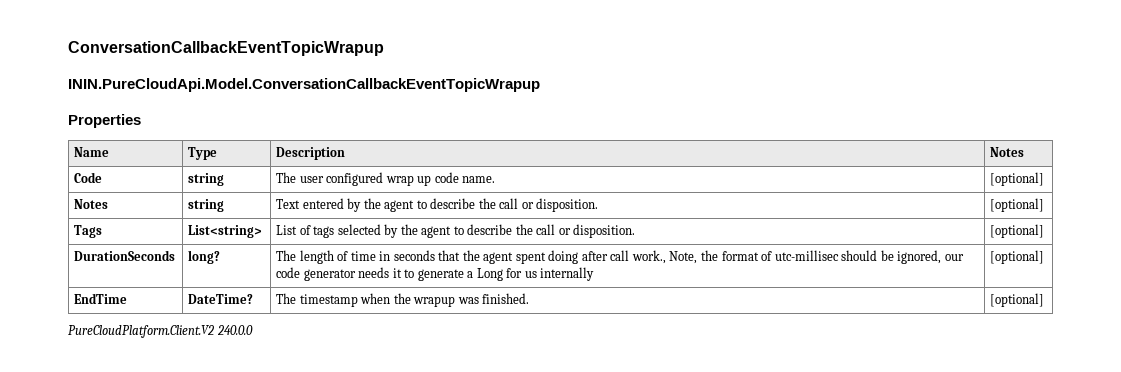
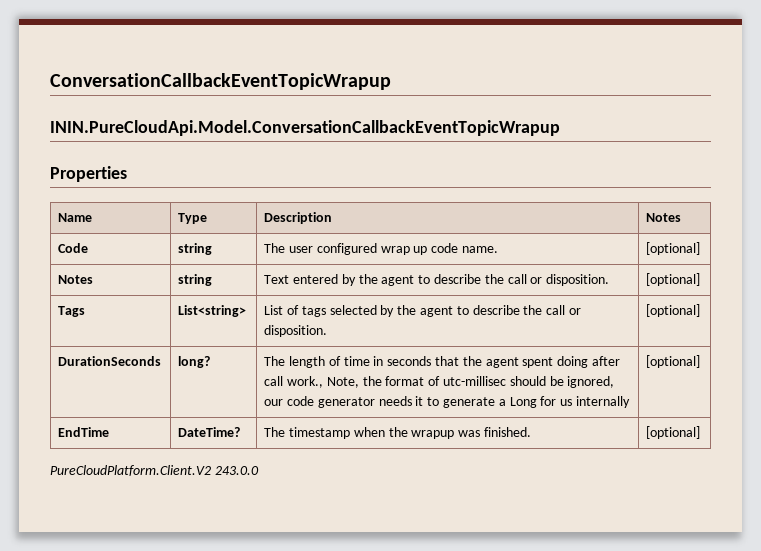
- PureCloudPlatform.Client.V2 240.0.0
+ PureCloudPlatform.Client.V2 243.0.0

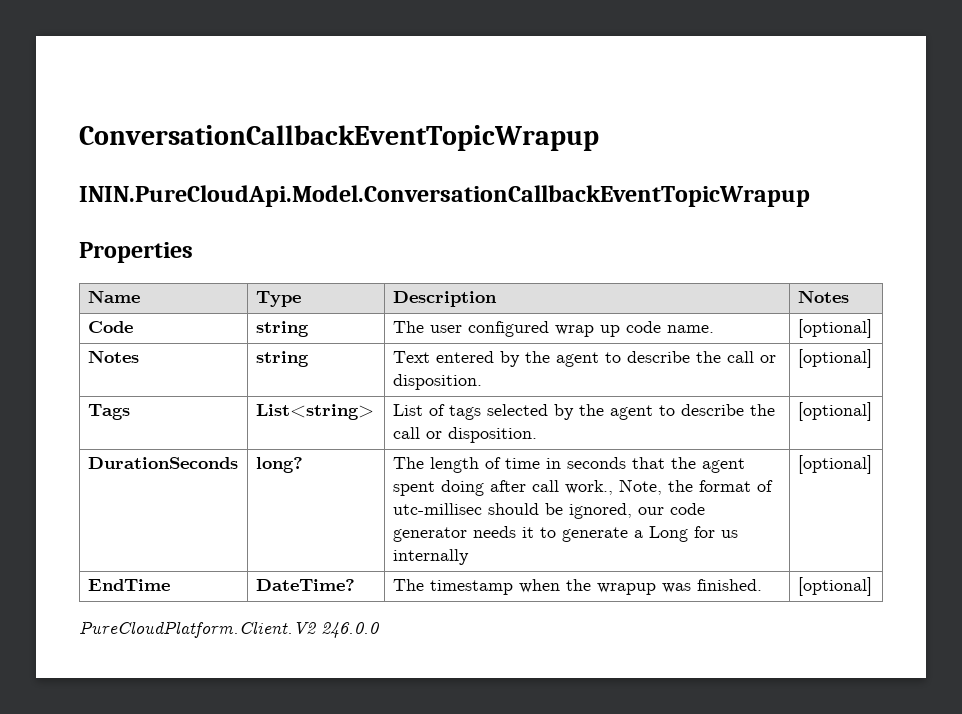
- PureCloudPlatform.Client.V2 243.0.0
+ PureCloudPlatform.Client.V2 246.0.0

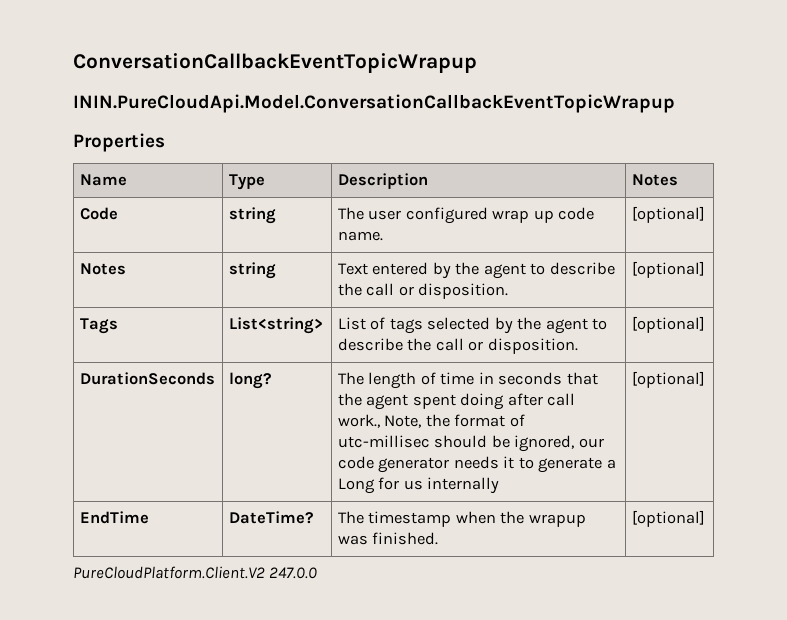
- PureCloudPlatform.Client.V2 246.0.0
+ PureCloudPlatform.Client.V2 247.0.0

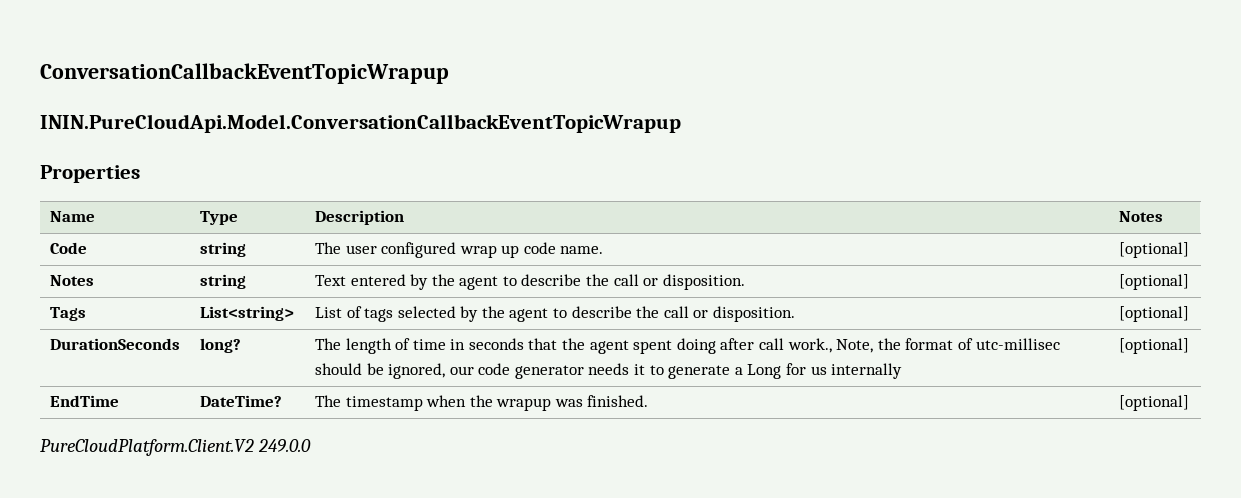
- PureCloudPlatform.Client.V2 247.0.0
+ PureCloudPlatform.Client.V2 249.0.0

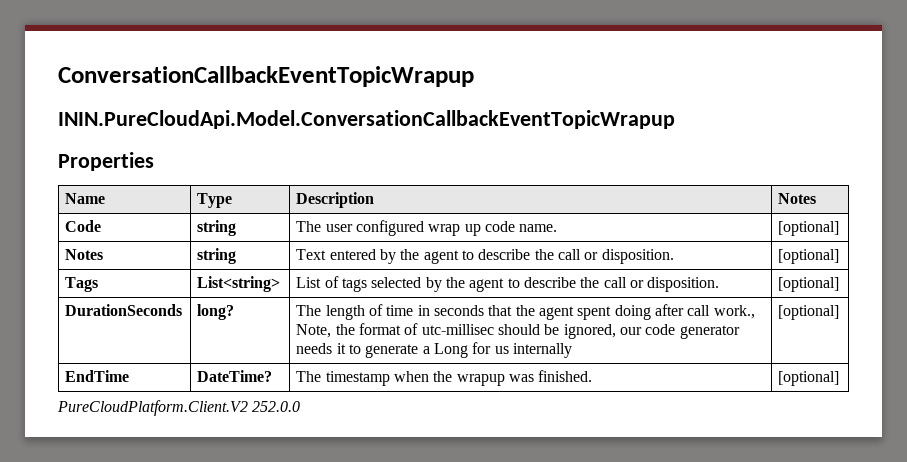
- PureCloudPlatform.Client.V2 249.0.0
+ PureCloudPlatform.Client.V2 252.0.0

